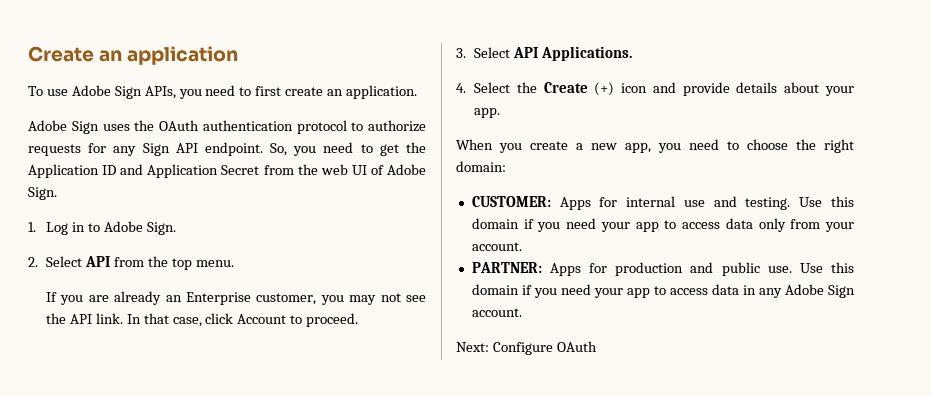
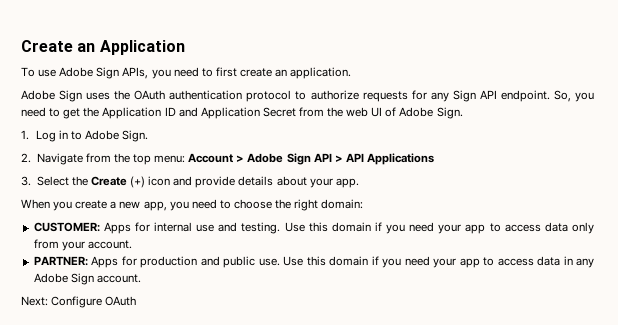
- Create an application
+ Create an Application
- 2. Select API from the top menu.
- If you are already an Enterprise customer, you may not see the API link. In that case, click Account to proceed.
- 3. Select API Applications.
- 4. Select the Create (+) icon and provide details about your app.
+ 2. Navigate from the top menu: Account > Adobe Sign API > API Applications
+ 3. Select the Create (+) icon and provide details about your app.

